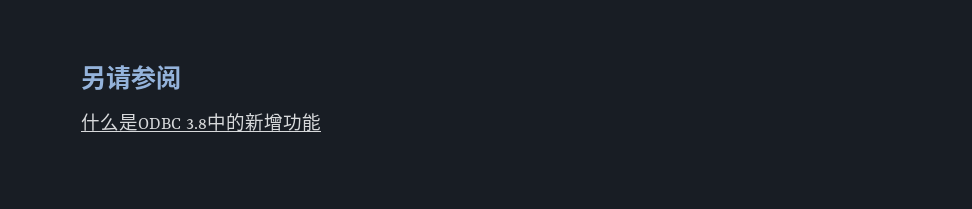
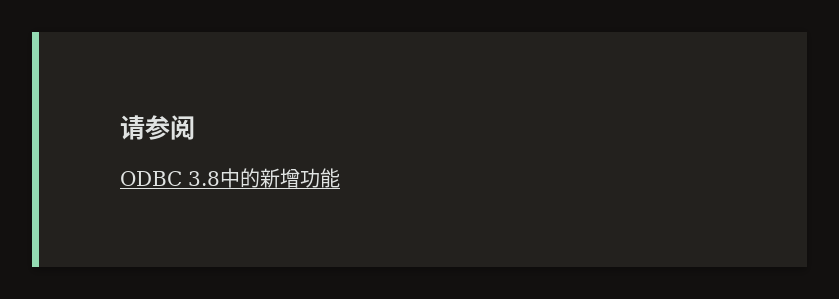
- 另请参阅
+ 请参阅
- 什么是ODBC 3.8中的新增功能
+ ODBC 3.8中的新增功能

